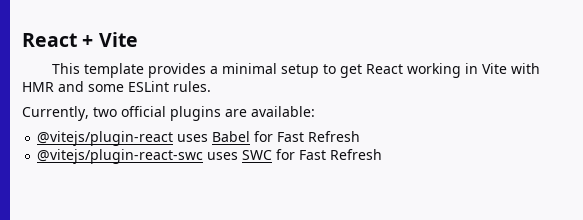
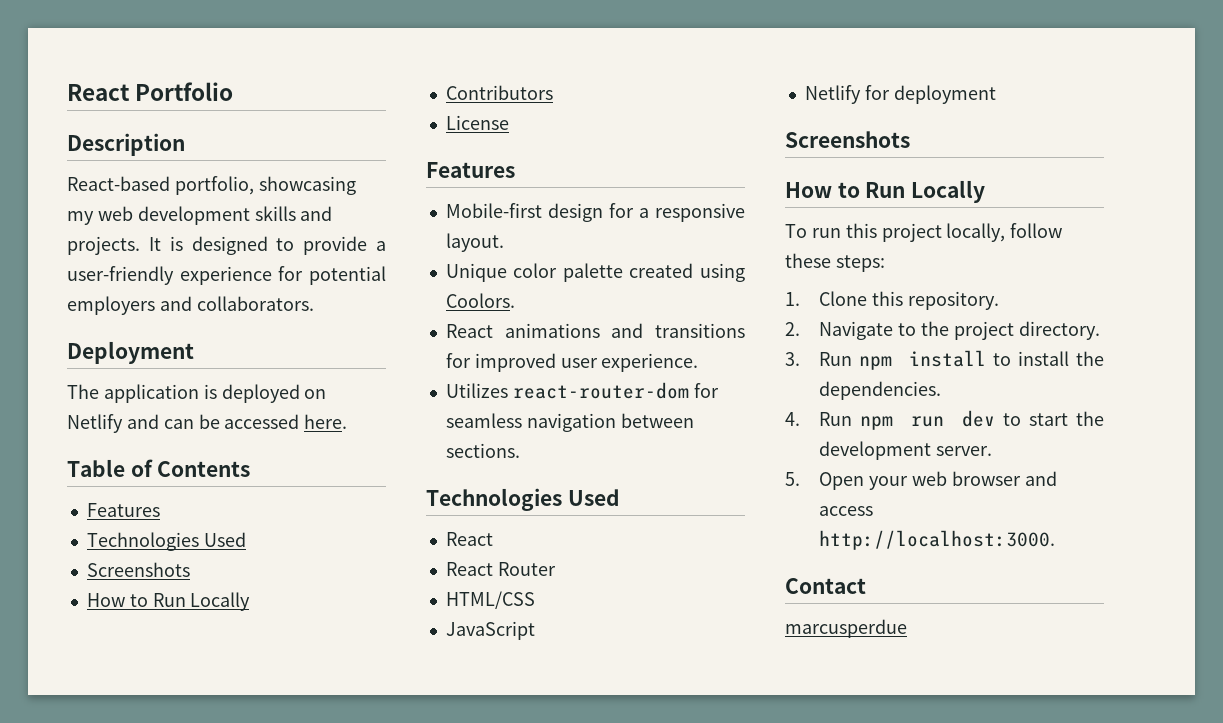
- React + Vite
- This template provides a minimal setup to get React working in Vite with HMR and some ESLint rules.
- Currently, two official plugins are available:
- @vitejs/plugin-react uses Babel for Fast Refresh
- @vitejs/plugin-react-swc uses SWC for Fast Refresh
+ React Portfolio
+ Description
+ React-based portfolio, showcasing my web development skills and projects. It is designed to provide a user-friendly experience for potential employers and collaborators.
+ Deployment
+ The application is deployed on Netlify and can be accessed here.
+ Table of Contents
+ Features
+ Technologies Used
+ Screenshots
+ How to Run Locally
+ Contributors
+ License
+ Features
+ Mobile-first design for a responsive layout.
+ Unique color palette created using Coolors.
+ React animations and transitions for improved user experience.
+ Utilizes react-router-dom for seamless navigation between sections.
+ Technologies Used
+ React
+ React Router
+ HTML/CSS
+ JavaScript
+ Netlify for deployment
+ Screenshots
+ How to Run Locally
+ To run this project locally, follow these steps:
+ 1. Clone this repository.
+ 2. Navigate to the project directory.
+ 3. Run npm install to install the dependencies.
+ 4. Run npm run dev to start the development server.
+ 5. Open your web browser and access http://localhost:3000.
+ Contact
+ marcusperdue

